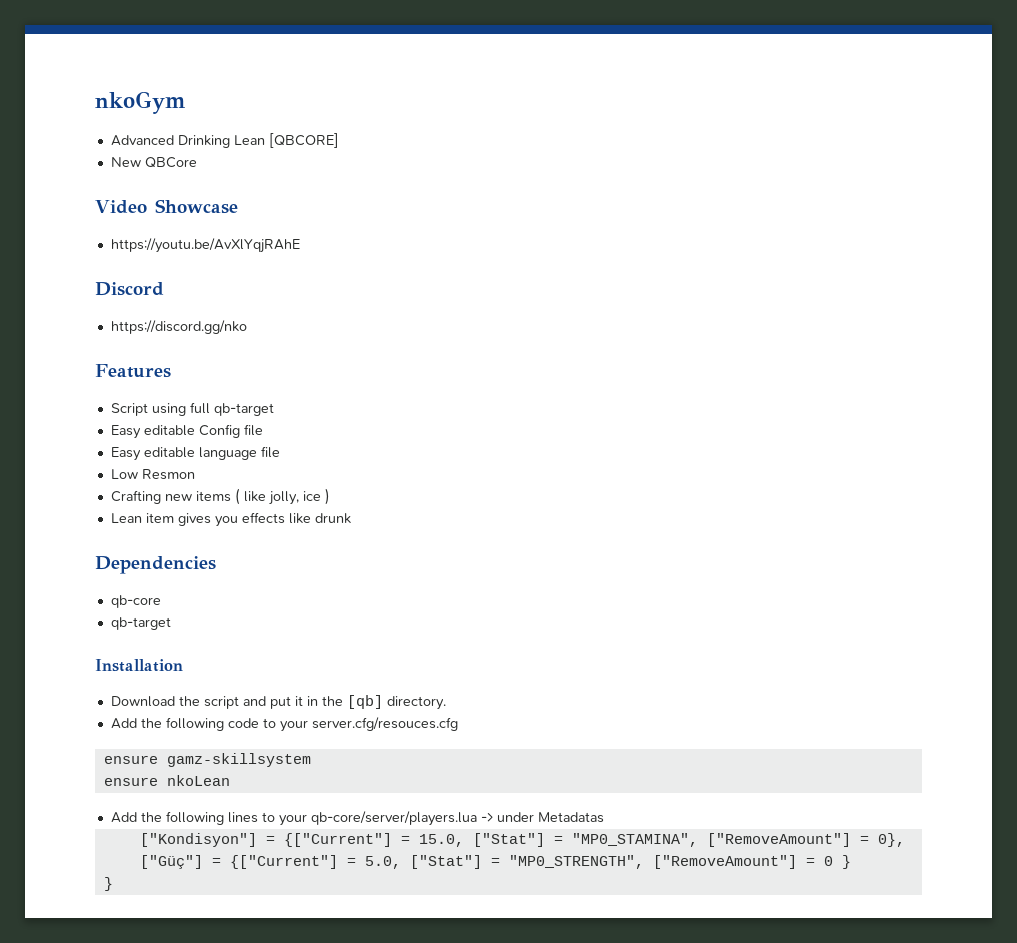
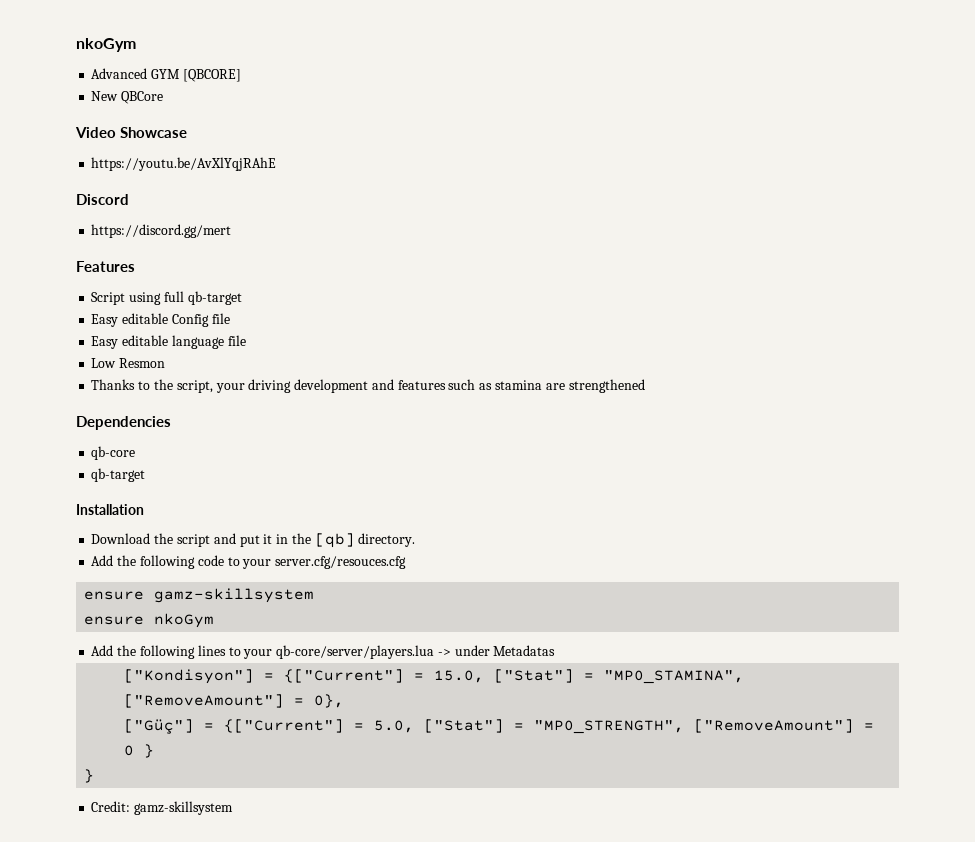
- Advanced Drinking Lean [QBCORE]
+ Advanced GYM [QBCORE]
- https://discord.gg/nko
+ https://discord.gg/mert
- Crafting new items ( like jolly, ice )
- Lean item gives you effects like drunk
+ Thanks to the script, your driving development and features such as stamina are strengthened
- ensure nkoLean
+ ensure nkoGym
+ Credit: gamz-skillsystem

